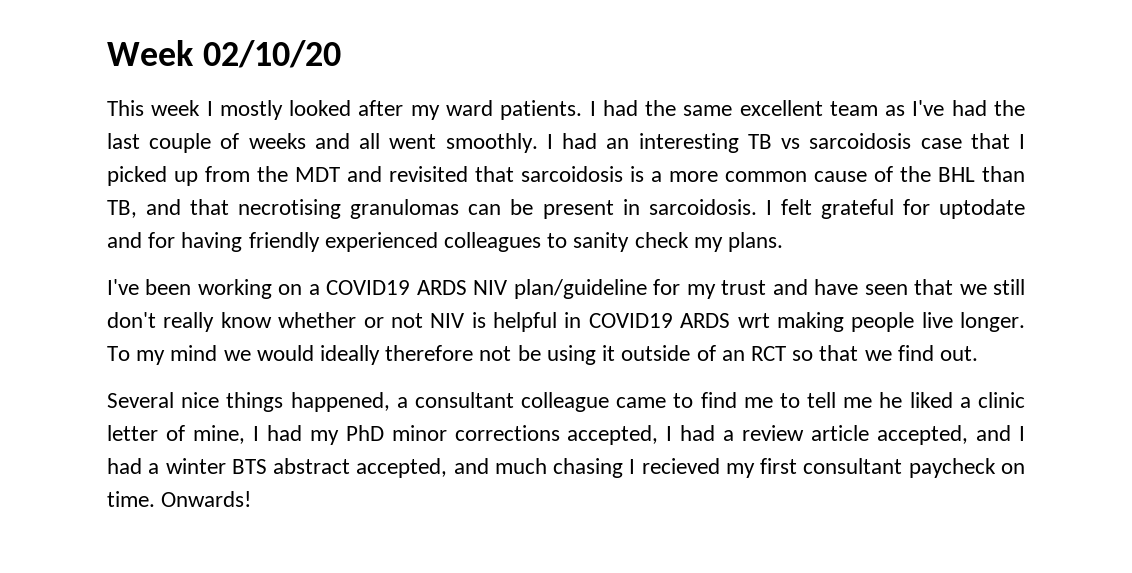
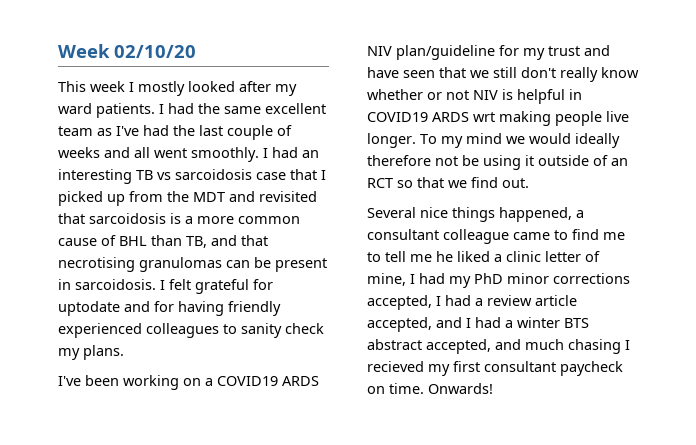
- I had an interesting TB vs sarcoidosis case that I picked up from the MDT and revisited that sarcoidosis is a more common cause of the BHL than TB, and that necrotising granulomas can be present in sarcoidosis.
+ I had an interesting TB vs sarcoidosis case that I picked up from the MDT and revisited that sarcoidosis is a more common cause of BHL than TB, and that necrotising granulomas can be present in sarcoidosis.

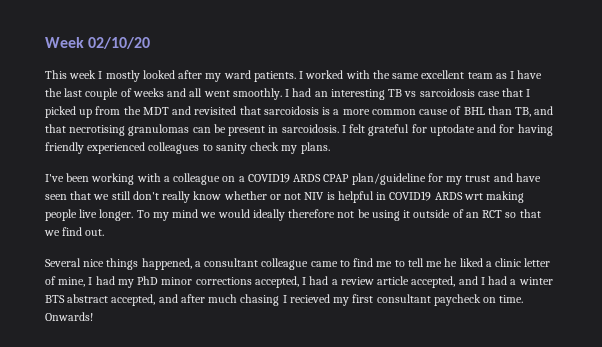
- I had the same excellent team as I've had the last couple of weeks and all went smoothly.
+ I worked with the same excellent team as I have the last couple of weeks and all went smoothly.
- I've been working on a COVID19 ARDS NIV plan/guideline for my trust and have seen that we still don't really know whether or not NIV is helpful in COVID19 ARDS wrt making people live longer.
+ I've been working with a colleague on a COVID19 ARDS CPAP plan/guideline for my trust and have seen that we still don't really know whether or not NIV is helpful in COVID19 ARDS wrt making people live longer.
- Several nice things happened, a consultant colleague came to find me to tell me he liked a clinic letter of mine, I had my PhD minor corrections accepted, I had a review article accepted, and I had a winter BTS abstract accepted, and much chasing I recieved my first consultant paycheck on time.
+ Several nice things happened, a consultant colleague came to find me to tell me he liked a clinic letter of mine, I had my PhD minor corrections accepted, I had a review article accepted, and I had a winter BTS abstract accepted, and after much chasing I recieved my first consultant paycheck on time.

